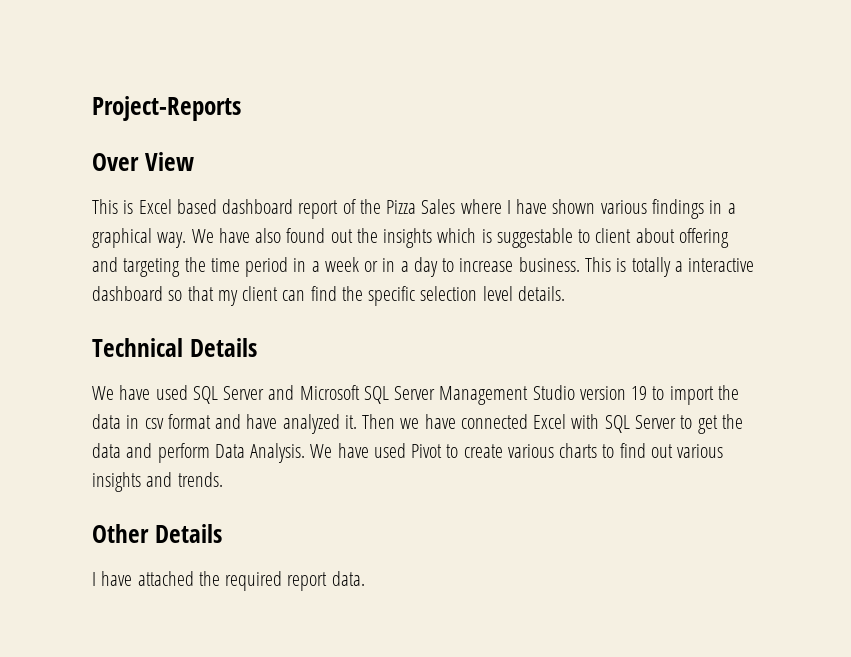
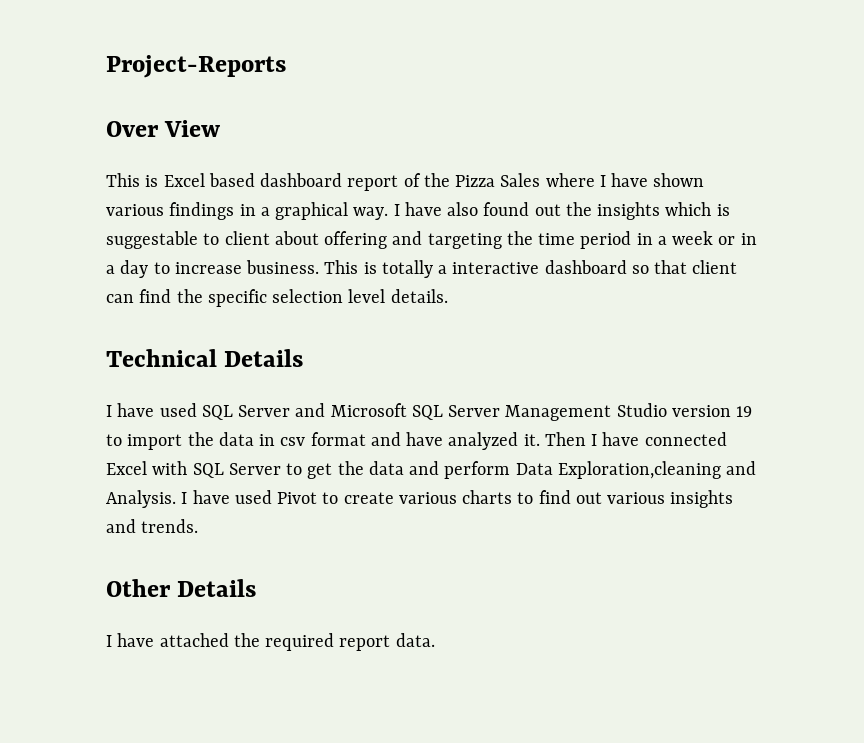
- We have also found out the insights which is suggestable to client about offering and targeting the time period in a week or in a day to increase business.
+ I have also found out the insights which is suggestable to client about offering and targeting the time period in a week or in a day to increase business.
- This is totally a interactive dashboard so that my client can find the specific selection level details.
+ This is totally a interactive dashboard so that client can find the specific selection level details.
- We have used SQL Server and Microsoft SQL Server Management Studio version 19 to import the data in csv format and have analyzed it.
+ I have used SQL Server and Microsoft SQL Server Management Studio version 19 to import the data in csv format and have analyzed it.
- Then we have connected Excel with SQL Server to get the data and perform Data Analysis. We have used Pivot to create various charts to find out various insights and trends.
+ Then I have connected Excel with SQL Server to get the data and perform Data Exploration,cleaning and Analysis. I have used Pivot to create various charts to find out various insights and trends.

